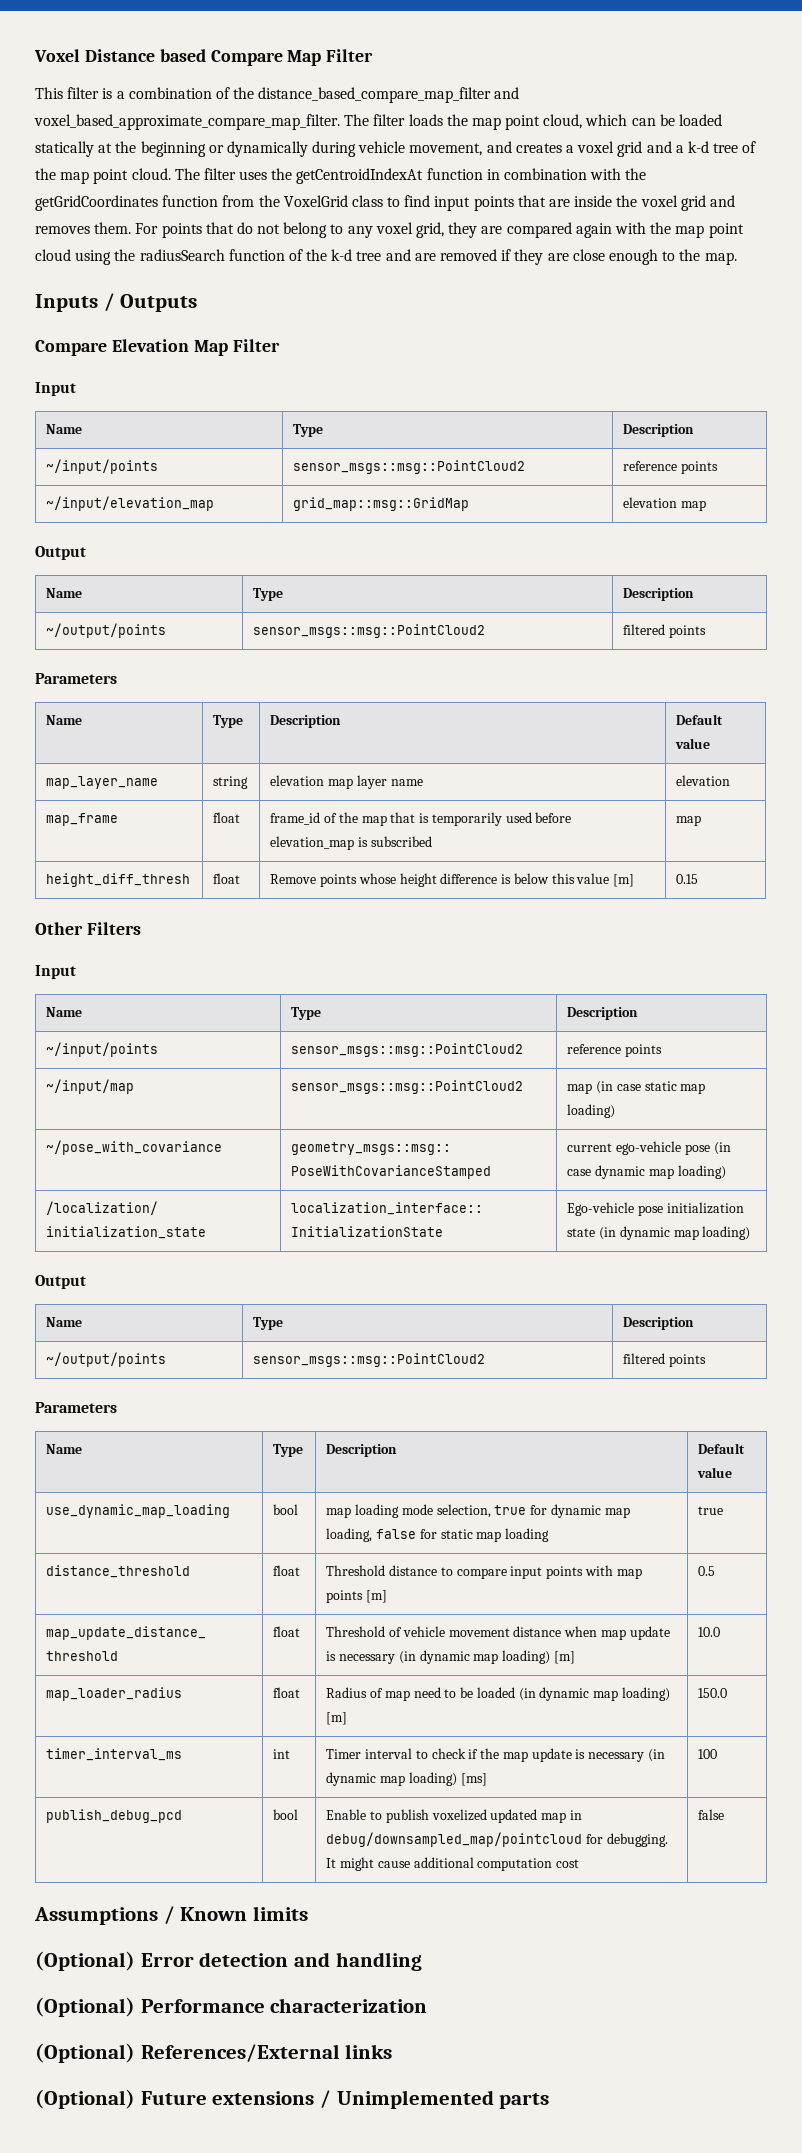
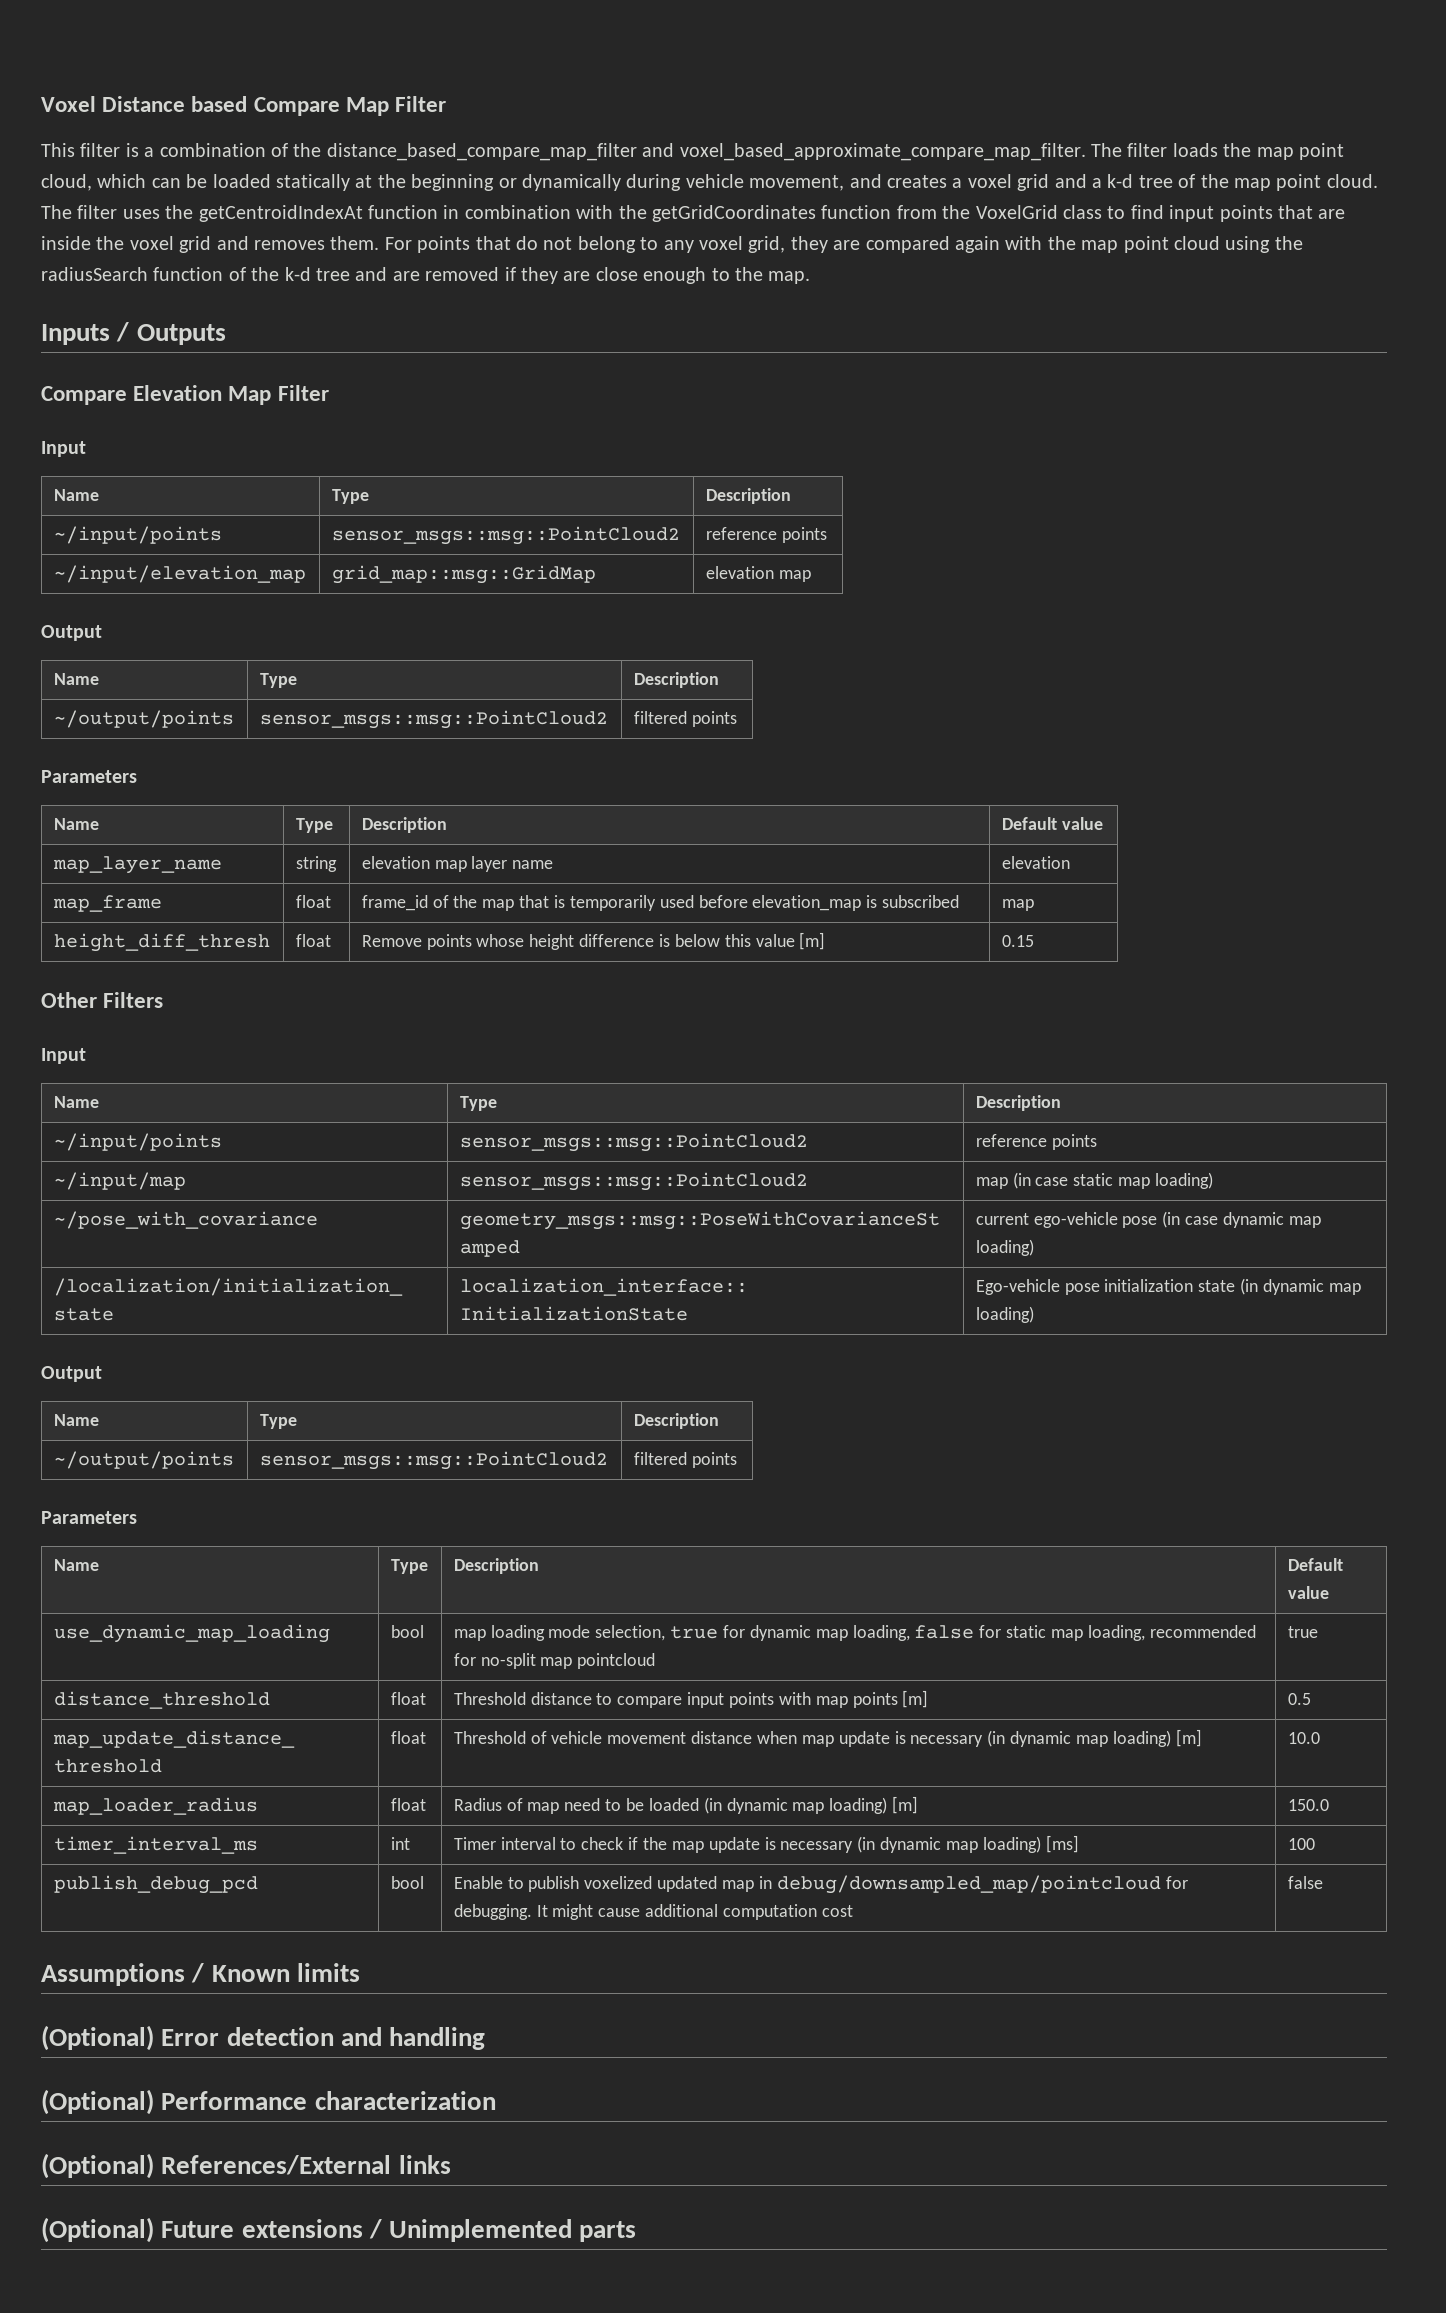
- use_dynamic_map_loading | bool | map loading mode selection, true for dynamic map loading, false for static map loading | true
+ use_dynamic_map_loading | bool | map loading mode selection, true for dynamic map loading, false for static map loading, recommended for no-split map pointcloud | true

